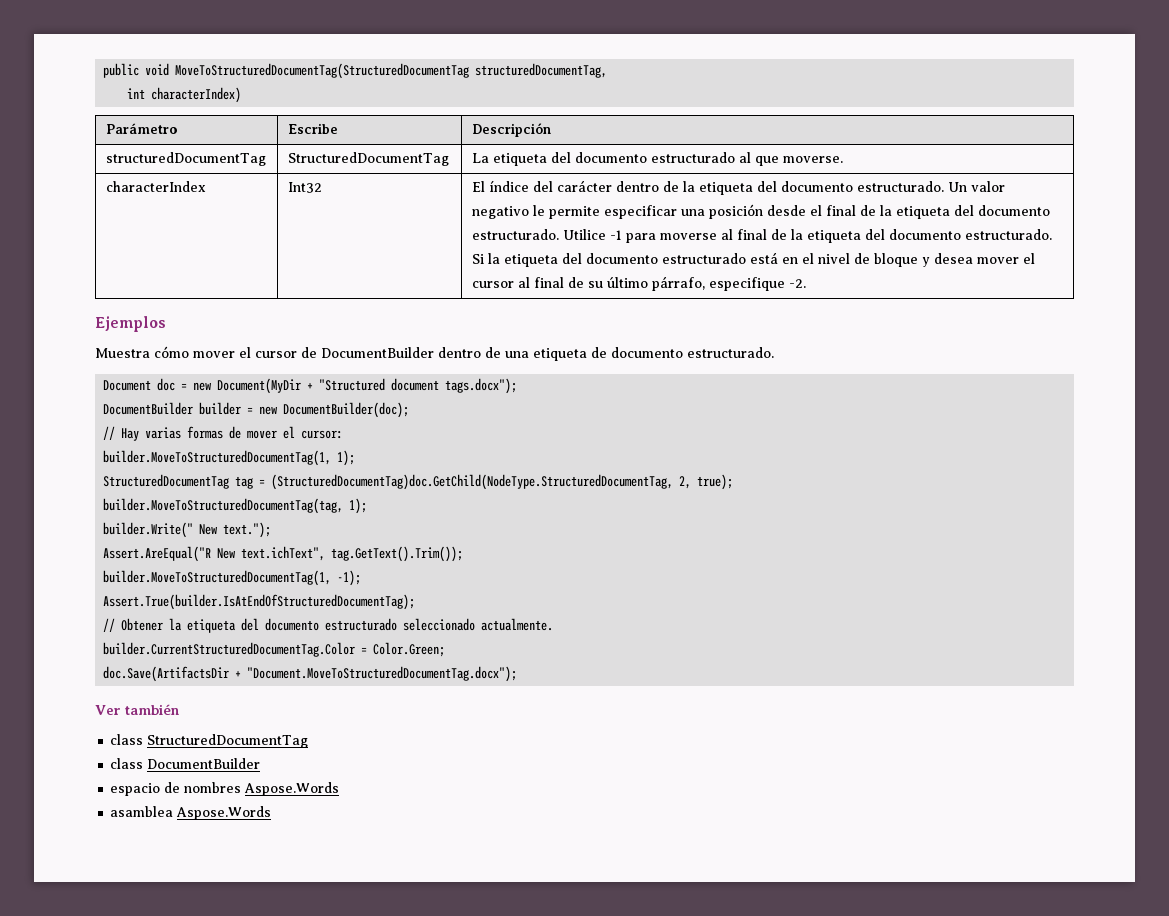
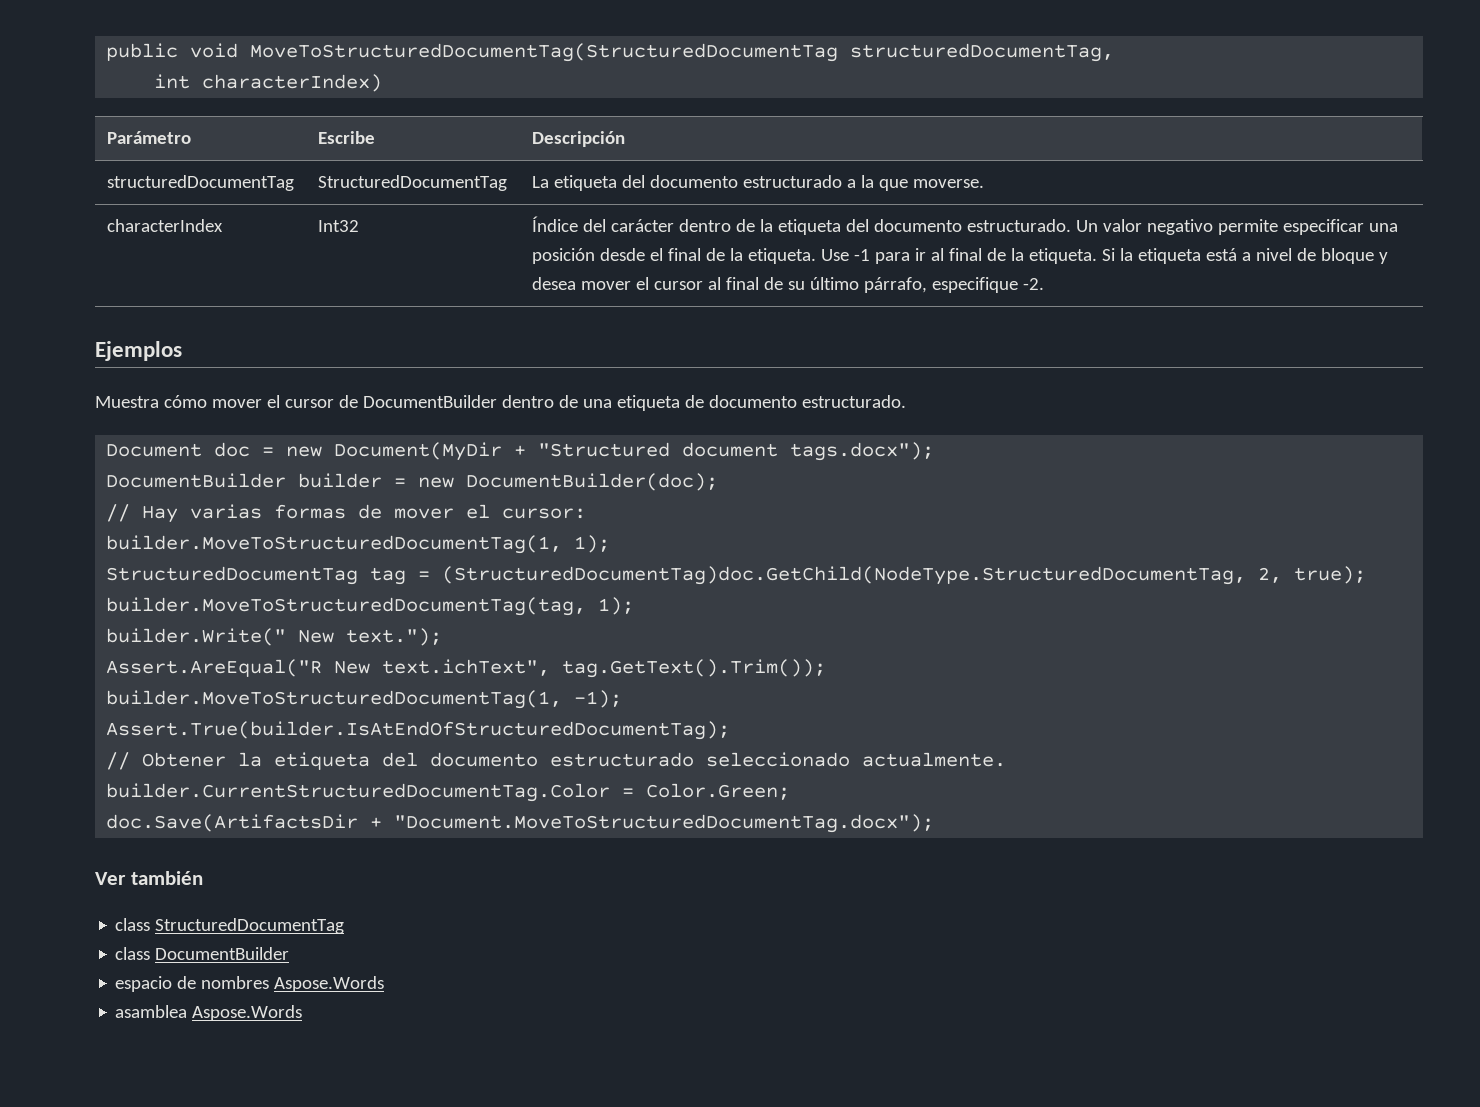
- structuredDocumentTag | StructuredDocumentTag | La etiqueta del documento estructurado al que moverse.
+ structuredDocumentTag | StructuredDocumentTag | La etiqueta del documento estructurado a la que moverse.
- El índice del carácter dentro de la etiqueta del documento estructurado.
+ Índice del carácter dentro de la etiqueta del documento estructurado.
- Un valor negativo le permite especificar una posición desde el final de la etiqueta del documento estructurado. Utilice -1 para moverse al final de la etiqueta del documento estructurado. Si la etiqueta del documento estructurado está en el nivel de bloque y desea mover el cursor al final de su último párrafo, especifique -2.
+ Un valor negativo permite especificar una posición desde el final de la etiqueta. Use -1 para ir al final de la etiqueta. Si la etiqueta está a nivel de bloque y desea mover el cursor al final de su último párrafo, especifique -2.

